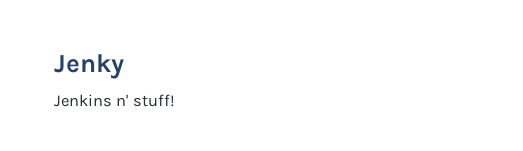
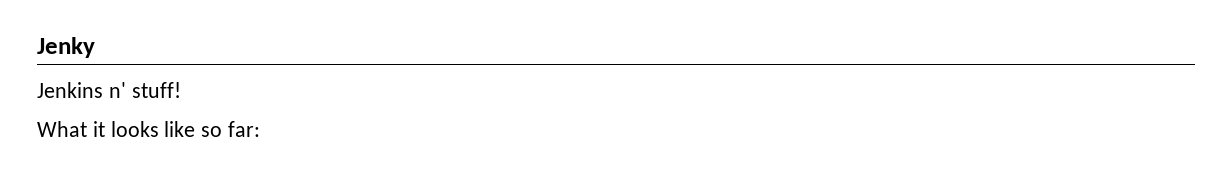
+ What it looks like so far:

